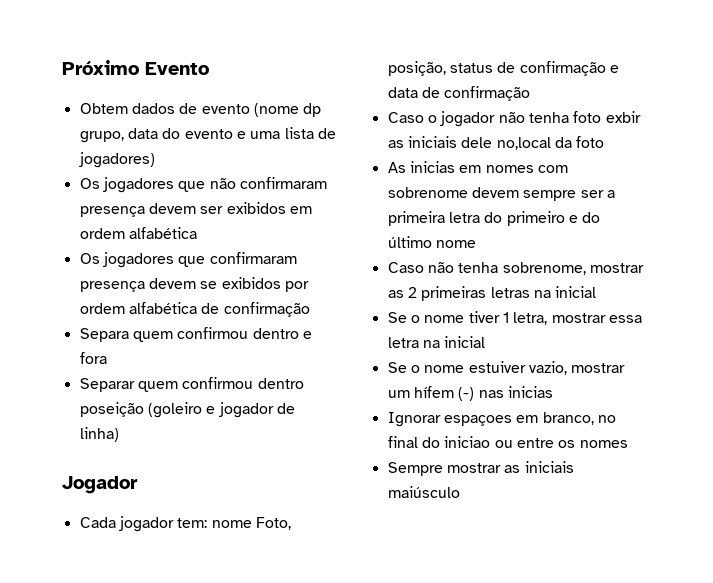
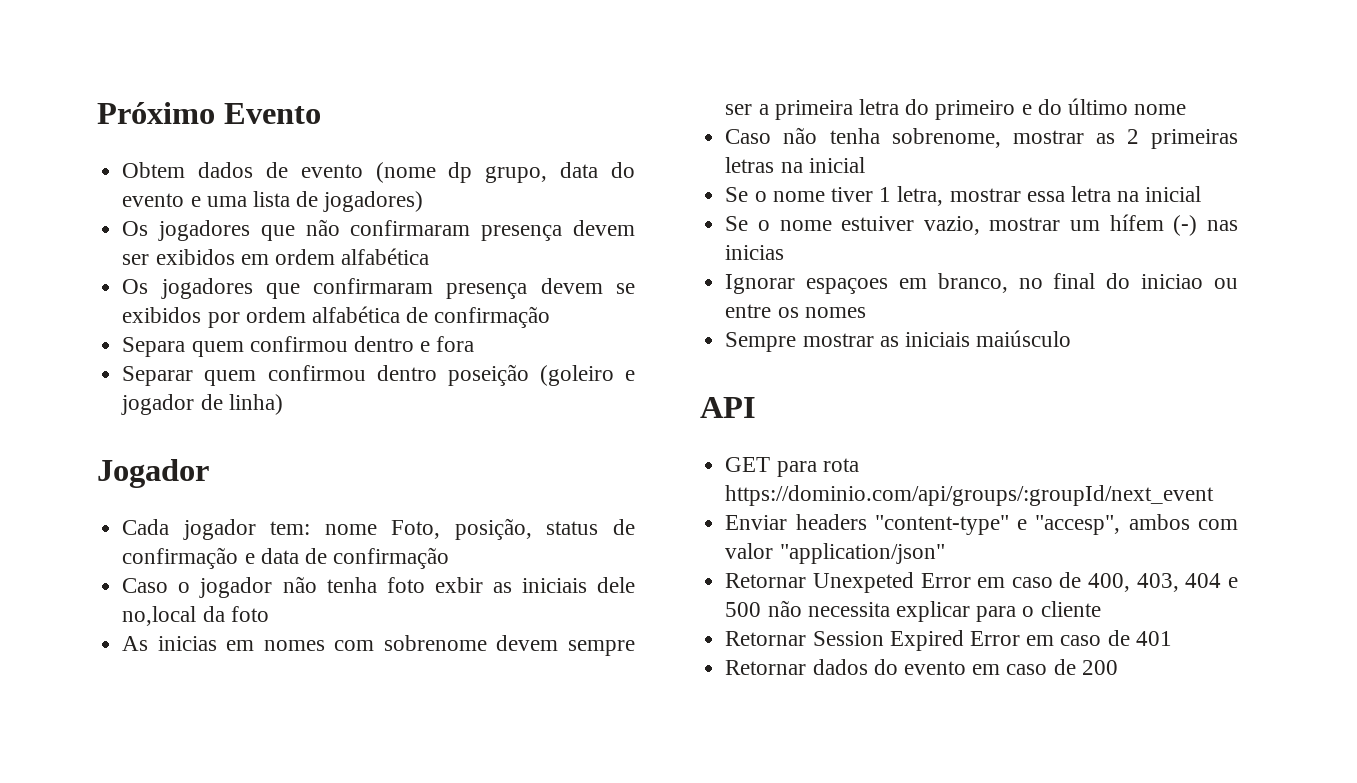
+ API
+ GET para rota https://dominio.com/api/groups/:groupId/next_event
+ Enviar headers "content-type" e "accesp", ambos com valor "application/json"
+ Retornar Unexpeted Error em caso de 400, 403, 404 e 500 não necessita explicar para o cliente
+ Retornar Session Expired Error em caso de 401
+ Retornar dados do evento em caso de 200

